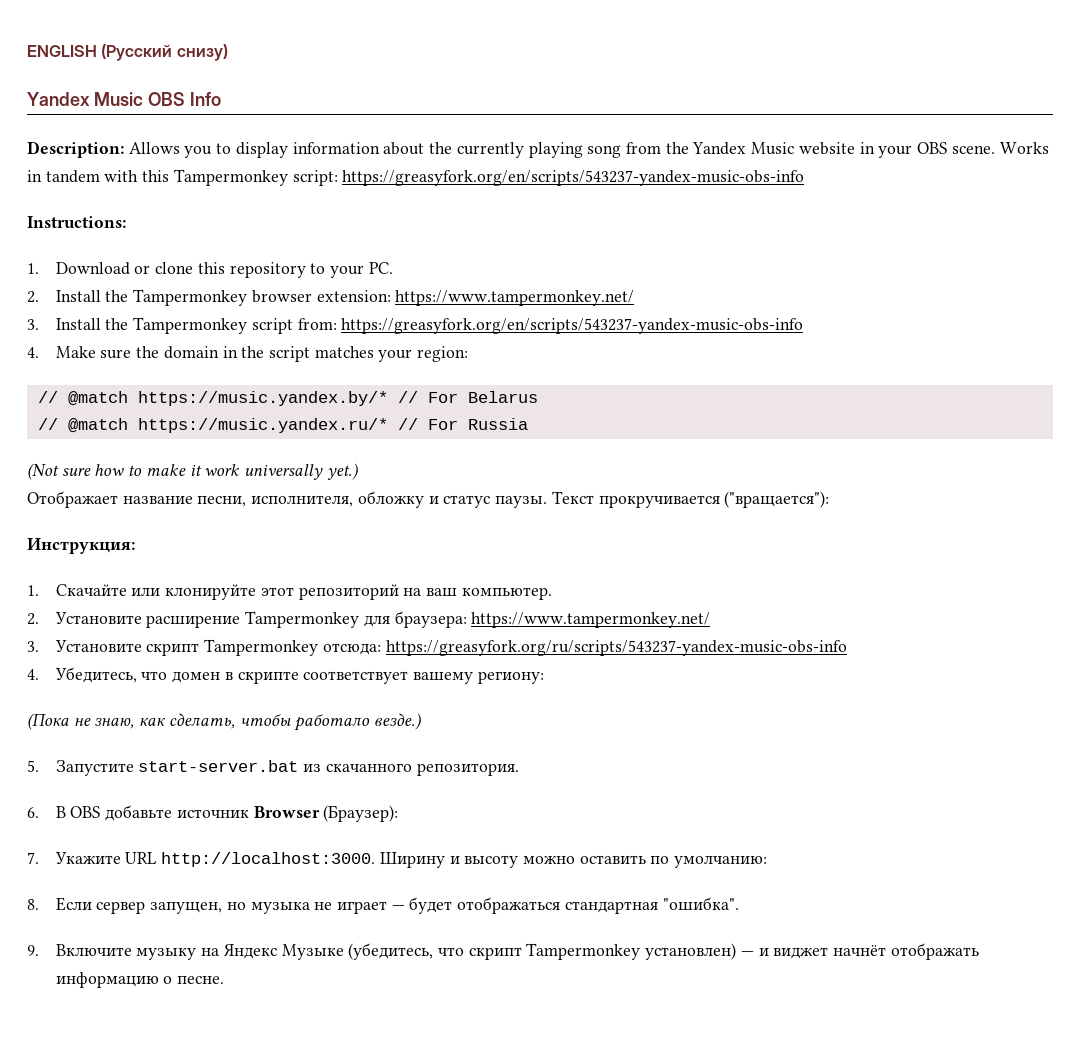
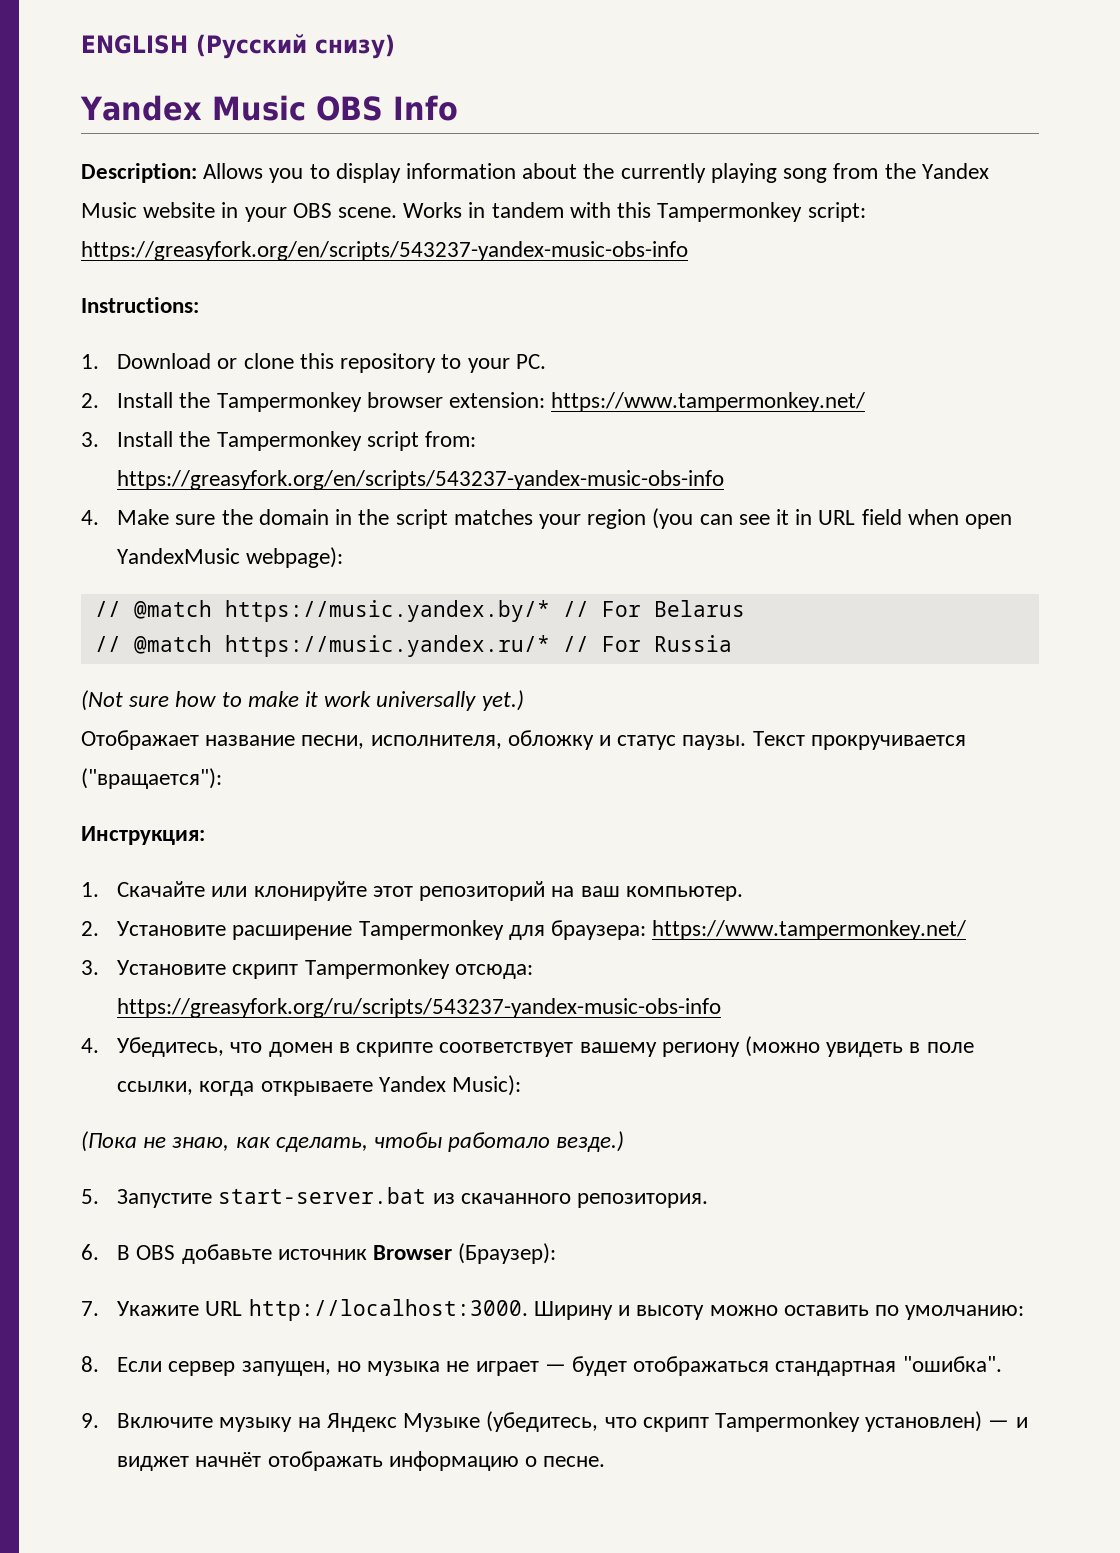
- 4. Make sure the domain in the script matches your region:
+ 4. Make sure the domain in the script matches your region (you can see it in URL field when open YandexMusic webpage):
- 4. Убедитесь, что домен в скрипте соответствует вашему региону:
+ 4. Убедитесь, что домен в скрипте соответствует вашему региону (можно увидеть в поле ссылки, когда открываете Yandex Music):

